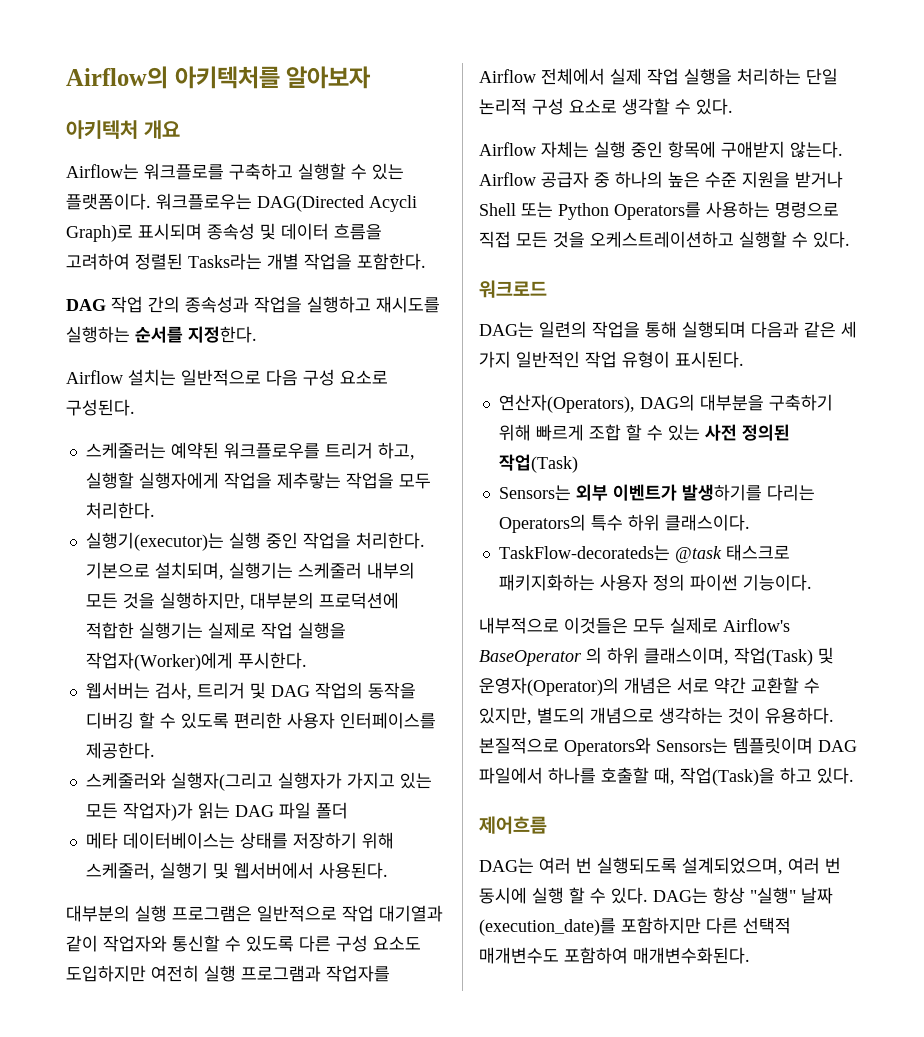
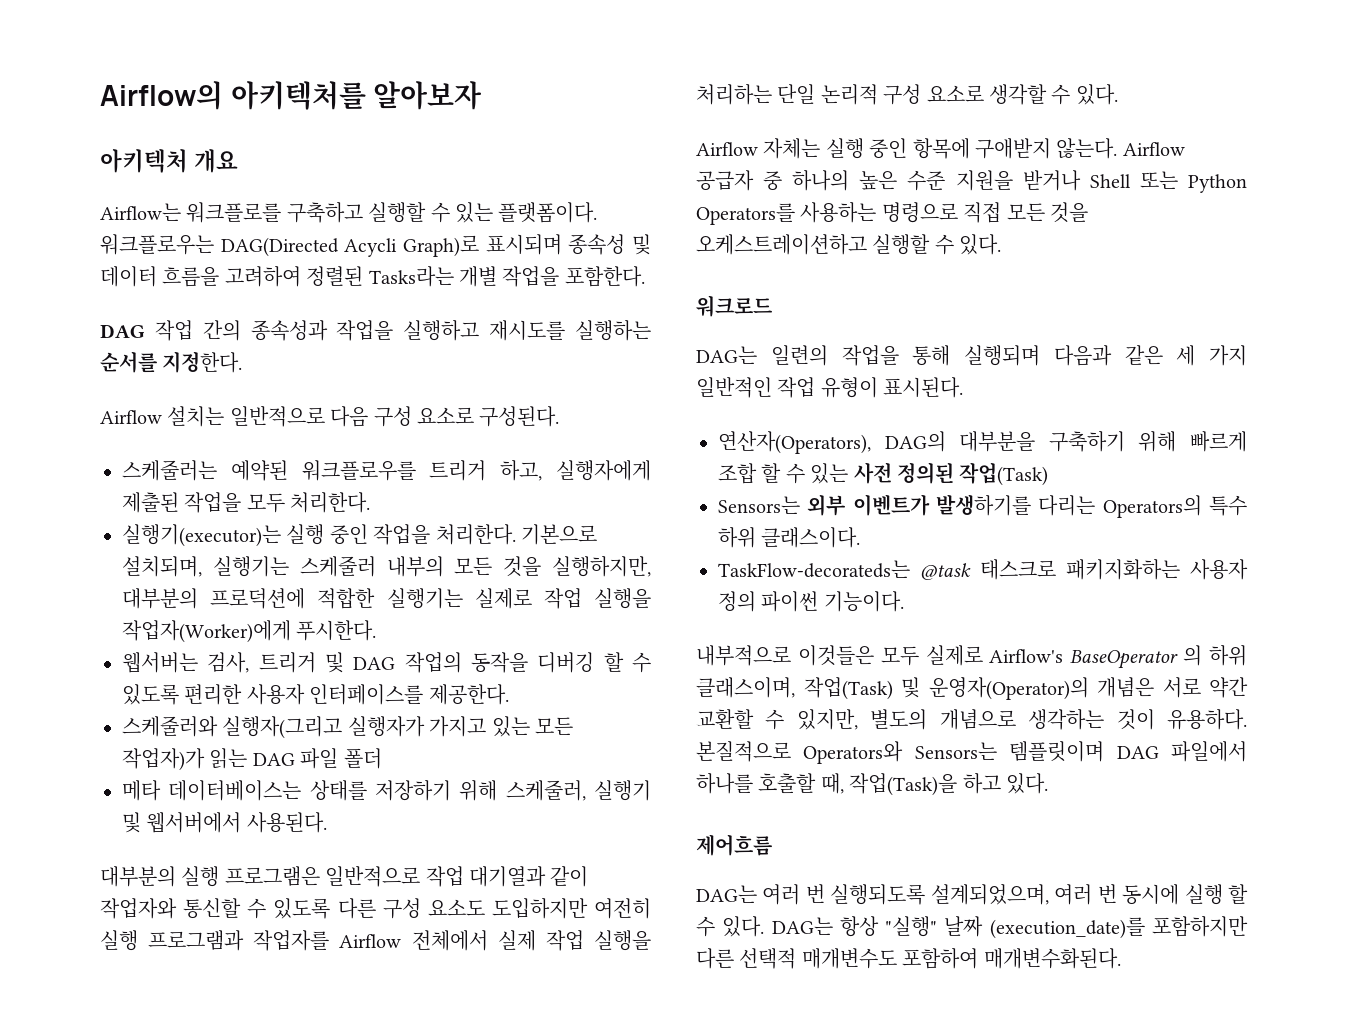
- 스케줄러는 예약된 워크플로우를 트리거 하고, 실행할 실행자에게 작업을 제추랗는 작업을 모두 처리한다.
+ 스케줄러는 예약된 워크플로우를 트리거 하고, 실행자에게 제출된 작업을 모두 처리한다.

